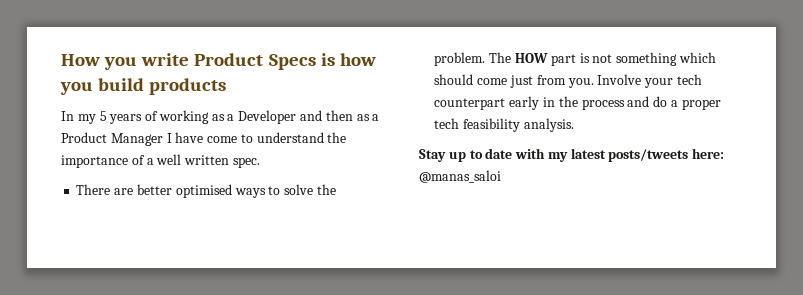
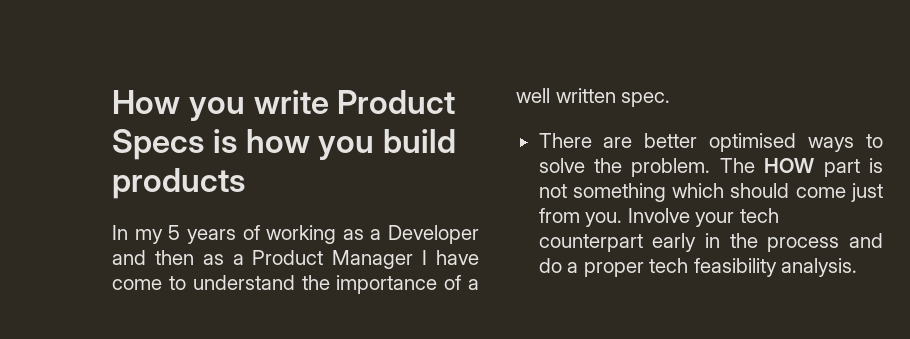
- Stay up to date with my latest posts/tweets here: @manas_saloi

